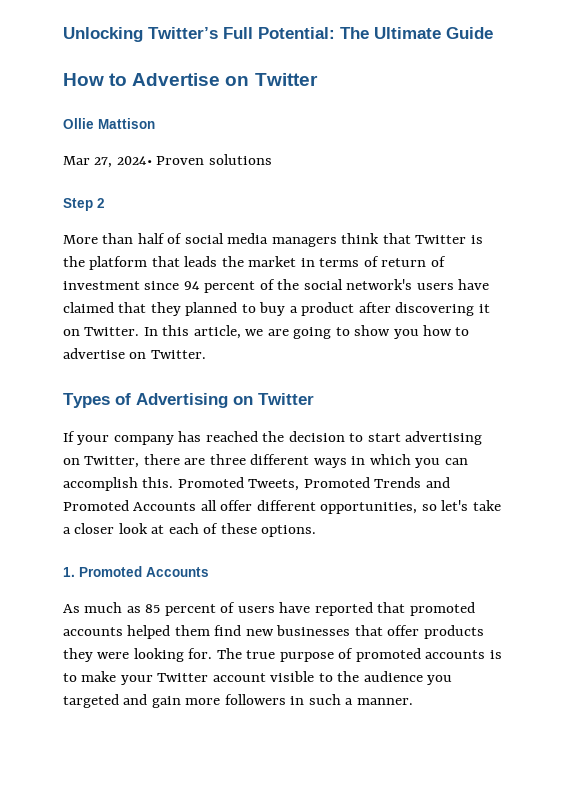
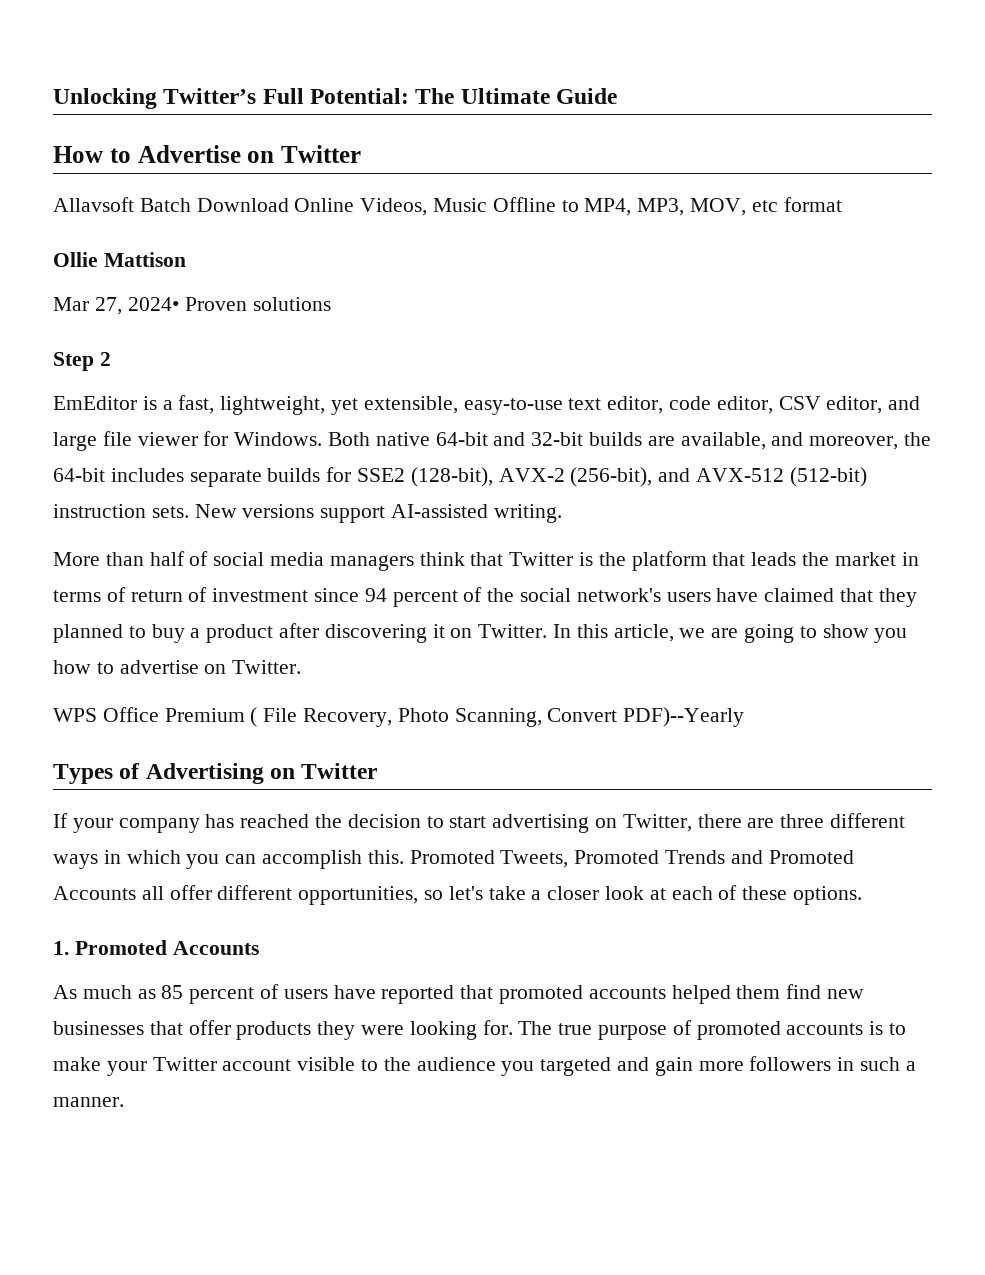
+ Allavsoft Batch Download Online Videos, Music Offline to MP4, MP3, MOV, etc format
+ EmEditor is a fast, lightweight, yet extensible, easy-to-use text editor, code editor, CSV editor, and large file viewer for Windows. Both native 64-bit and 32-bit builds are available, and moreover, the 64-bit includes separate builds for SSE2 (128-bit), AVX-2 (256-bit), and AVX-512 (512-bit) instruction sets. New versions support AI-assisted writing.
+ WPS Office Premium ( File Recovery, Photo Scanning, Convert PDF)--Yearly

